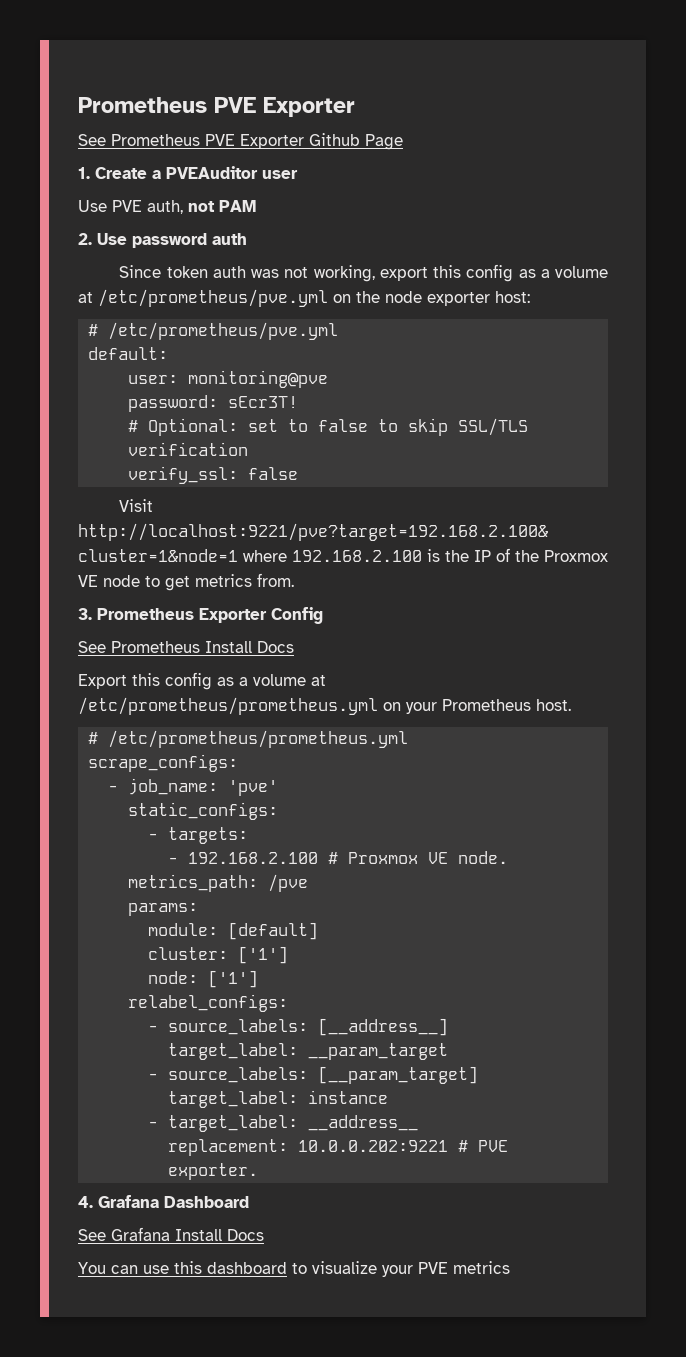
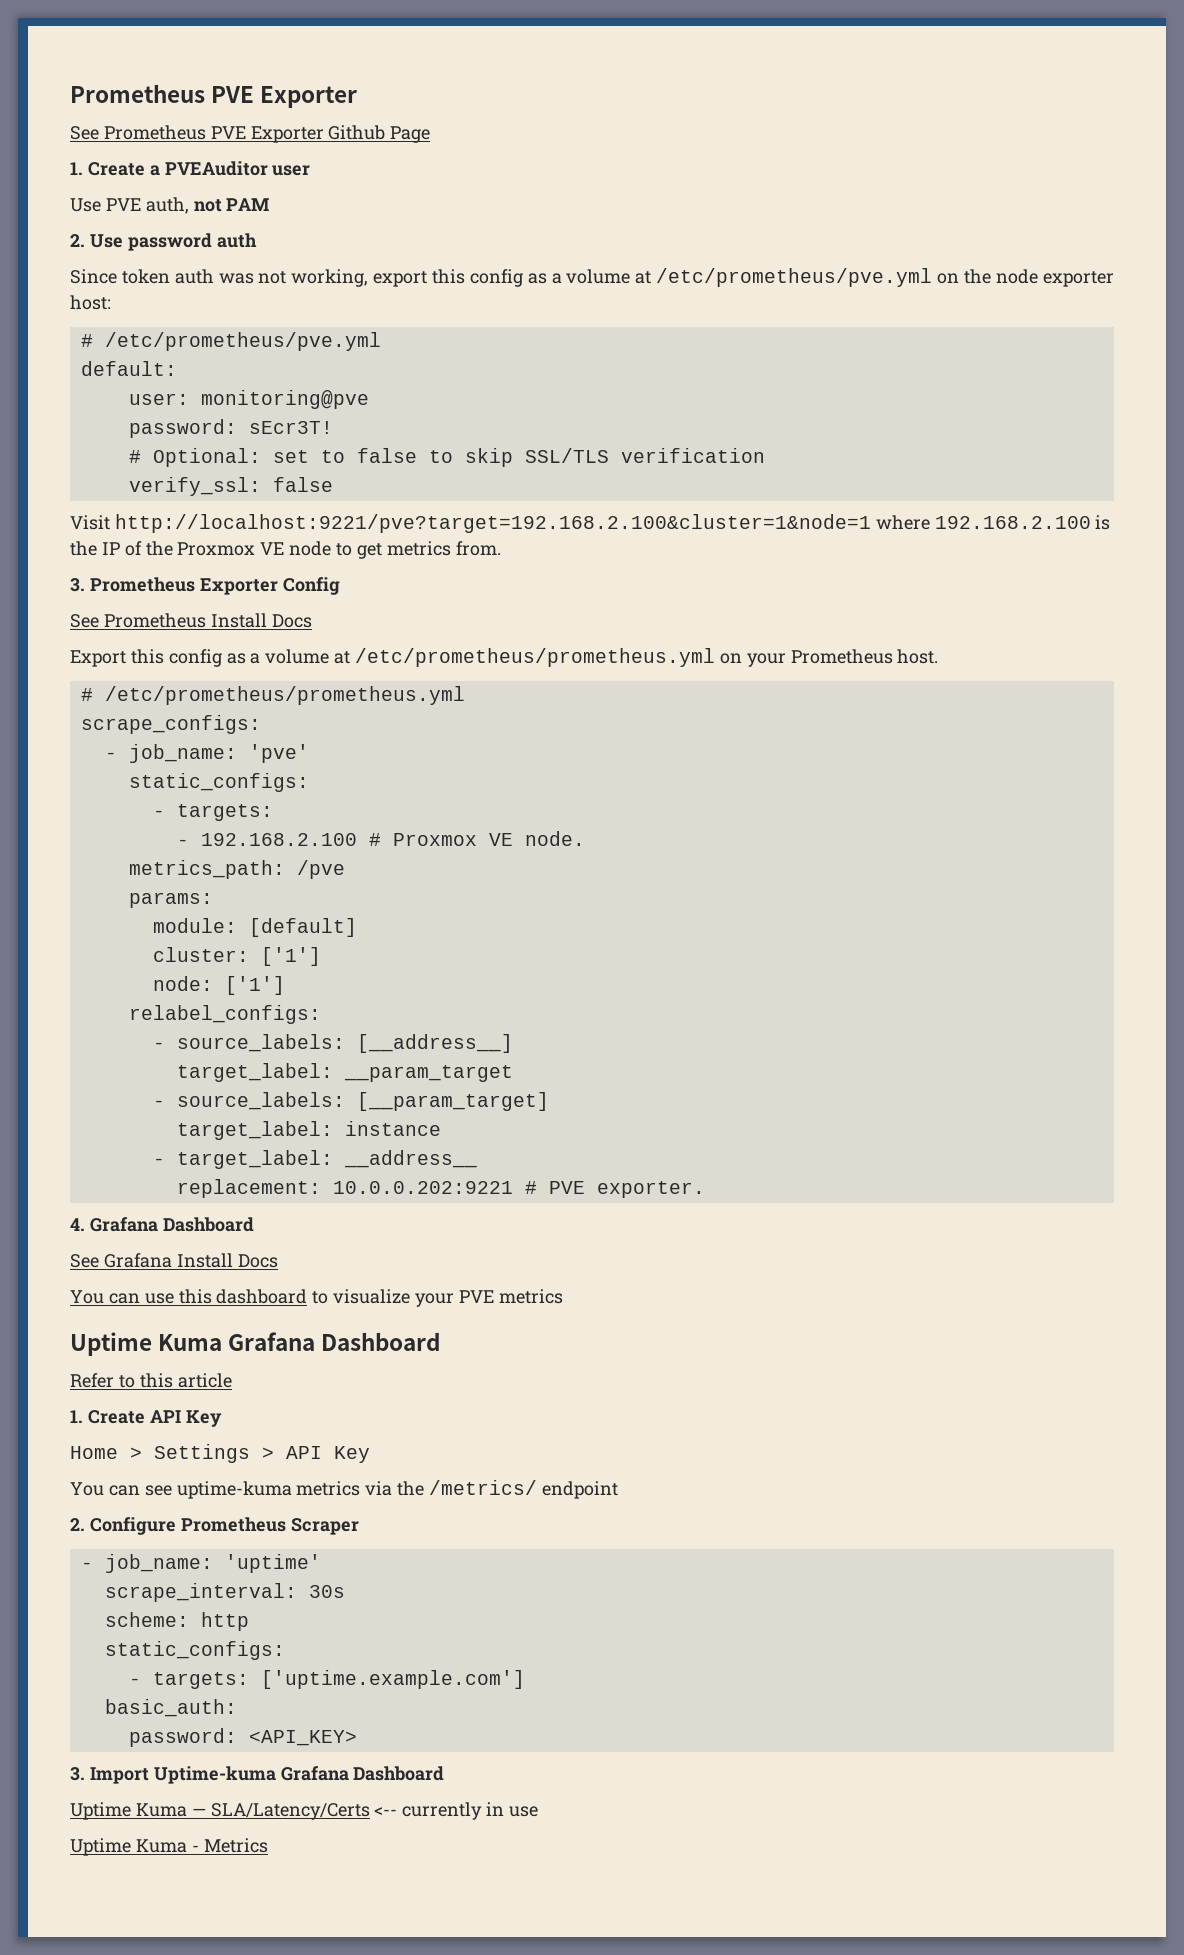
+ Uptime Kuma Grafana Dashboard
+ Refer to this article
+ 1. Create API Key
+ Home > Settings > API Key
+ You can see uptime-kuma metrics via the /metrics/ endpoint
+ 2. Configure Prometheus Scraper
+ - job_name: 'uptime'
+ scrape_interval: 30s
+ scheme: http
+ static_configs:
+ - targets: ['uptime.example.com']
+ basic_auth:
+ password: <API_KEY>
+ 3. Import Uptime-kuma Grafana Dashboard
+ Uptime Kuma — SLA/Latency/Certs <-- currently in use
+ Uptime Kuma - Metrics

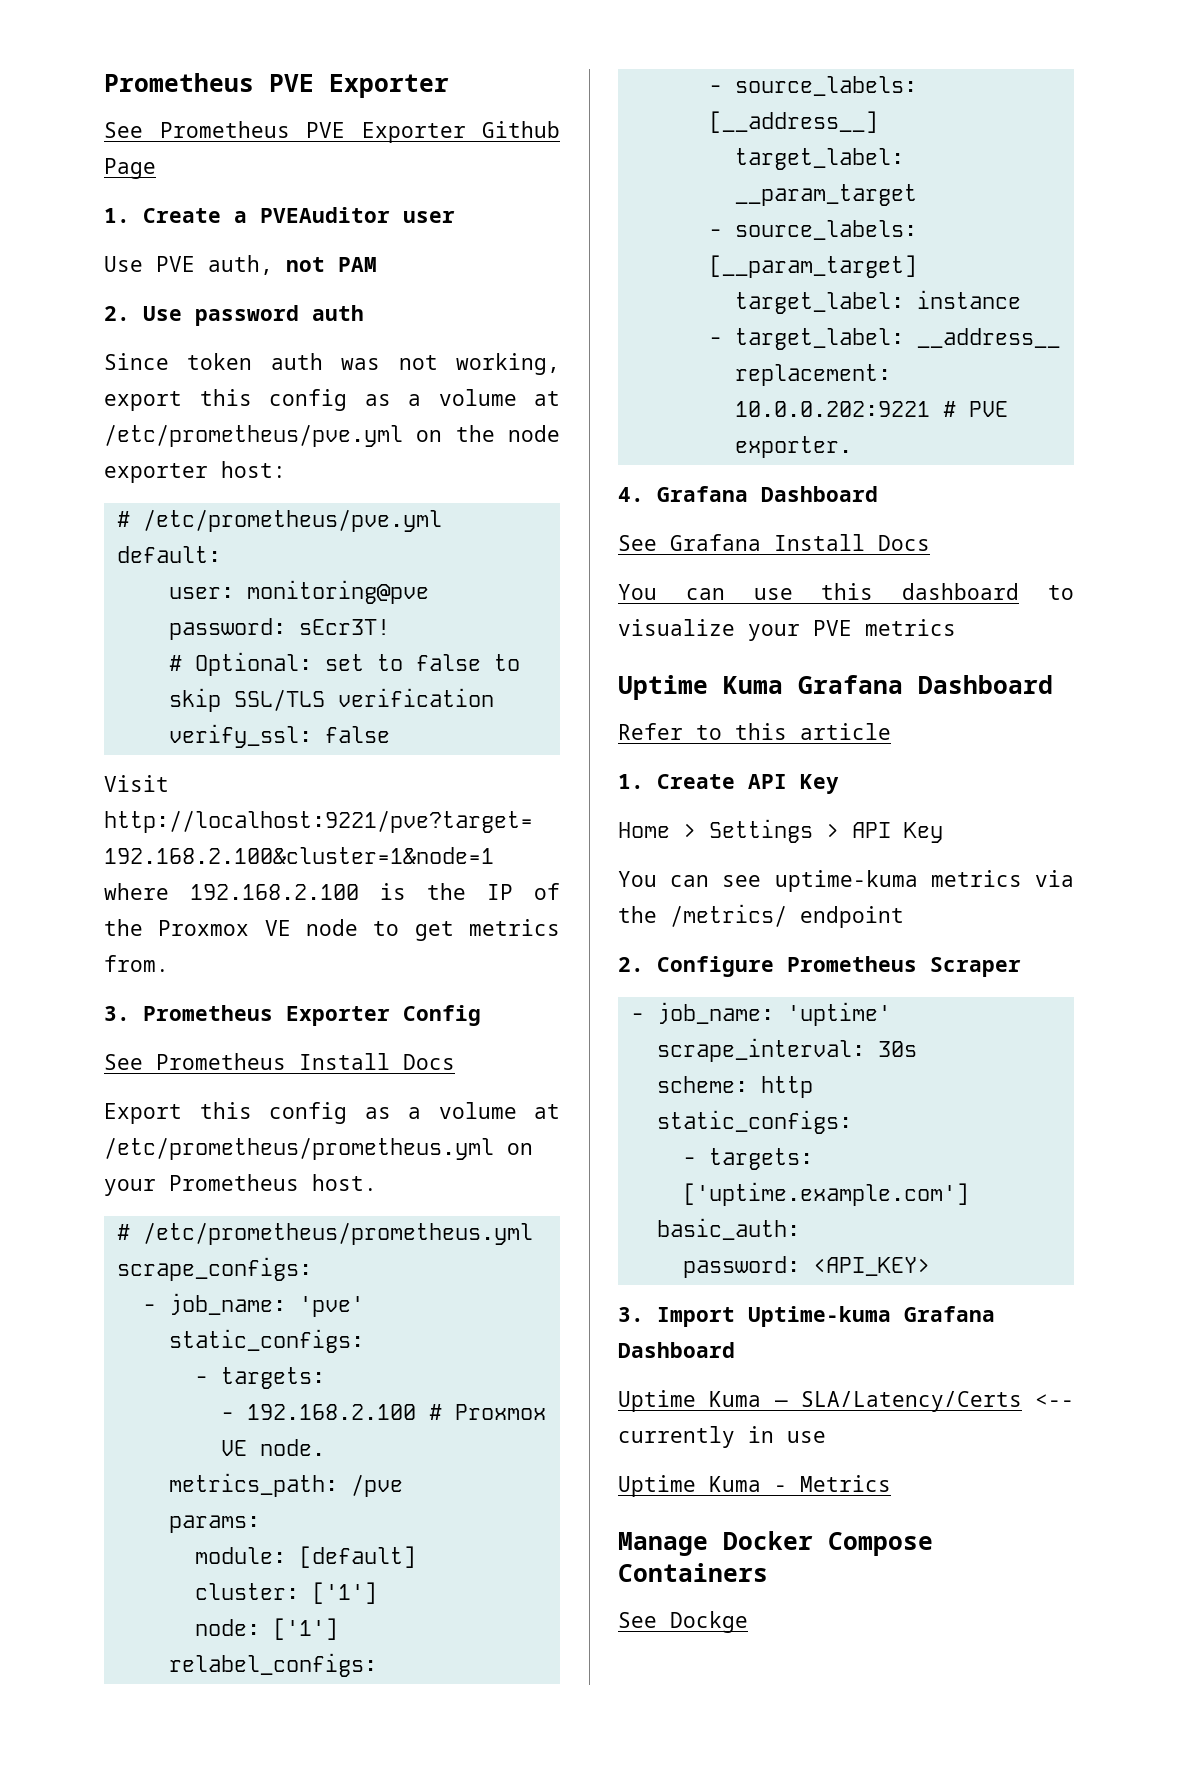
+ Manage Docker Compose Containers
+ See Dockge

